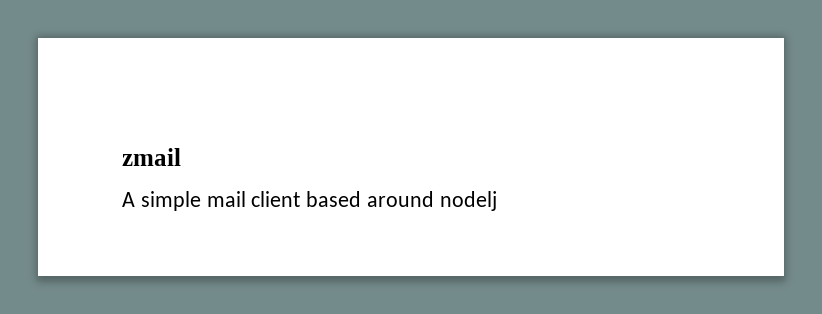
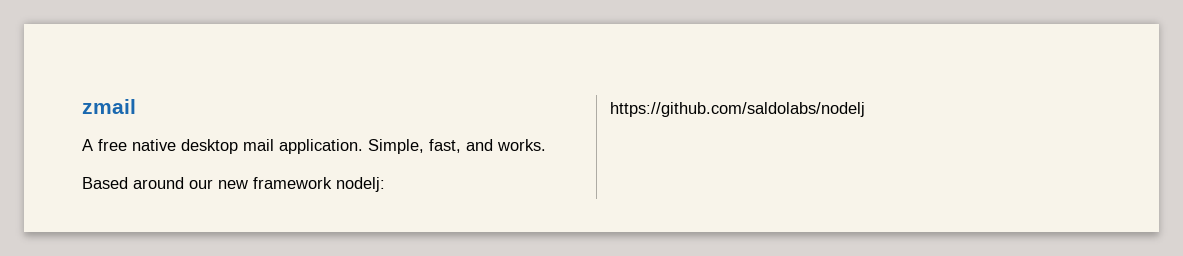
- A simple mail client based around nodelj
+ A free native desktop mail application. Simple, fast, and works.
+ Based around our new framework nodelj: https://github.com/saldolabs/nodelj

